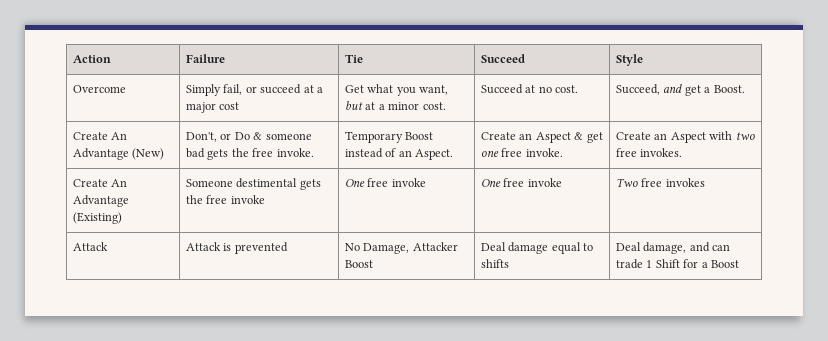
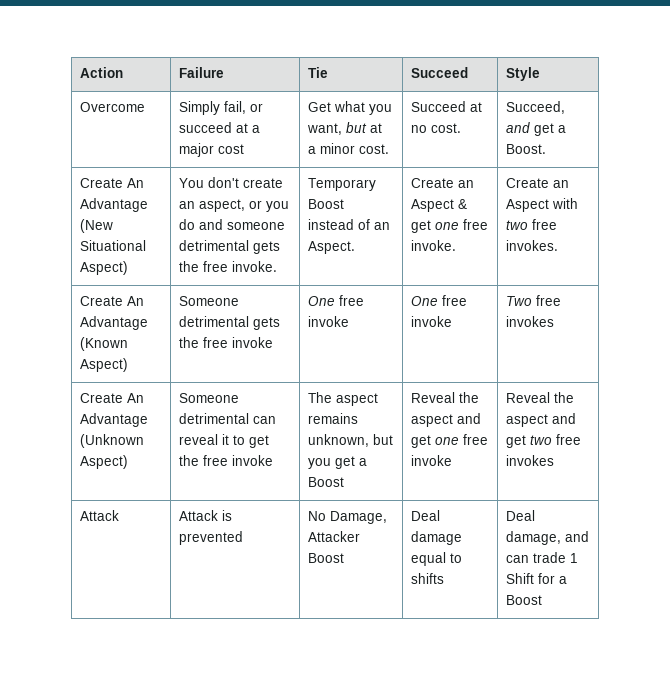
- Create An Advantage (New) | Don't, or Do & someone bad gets the free invoke.
+ Create An Advantage (New Situational Aspect) | You don't create an aspect, or you do and someone detrimental gets the free invoke.
- Create An Advantage (Existing) | Someone destimental gets the free invoke | One free invoke | One free invoke | Two free invokes
+ Create An Advantage (Known Aspect) | Someone detrimental gets the free invoke | One free invoke | One free invoke | Two free invokes
+ Create An Advantage (Unknown Aspect) | Someone detrimental can reveal it to get the free invoke | The aspect remains unknown, but you get a Boost | Reveal the aspect and get one free invoke | Reveal the aspect and get two free invokes

